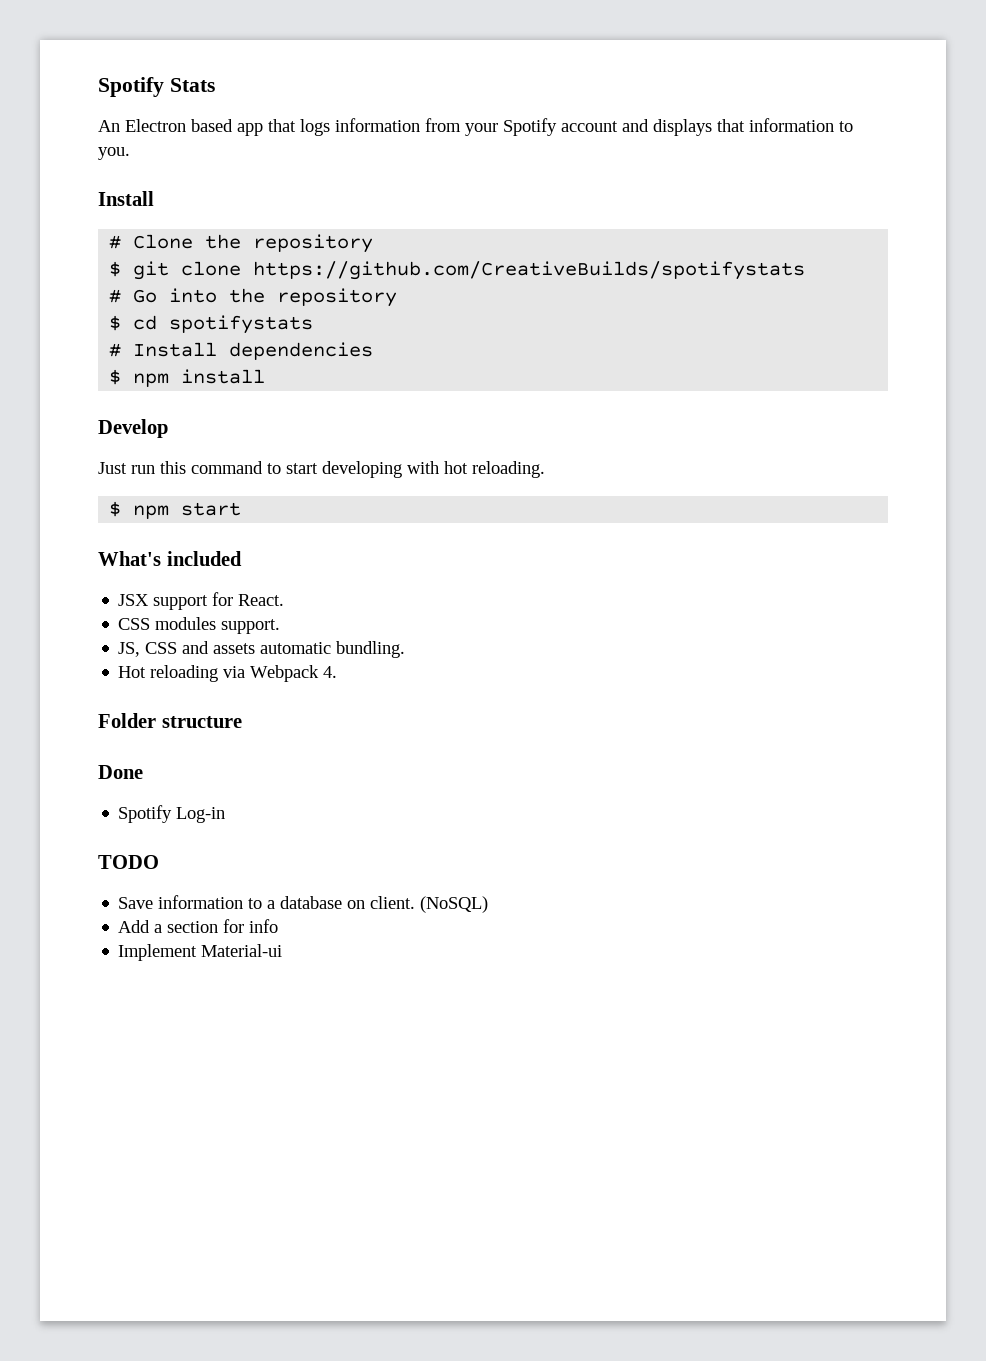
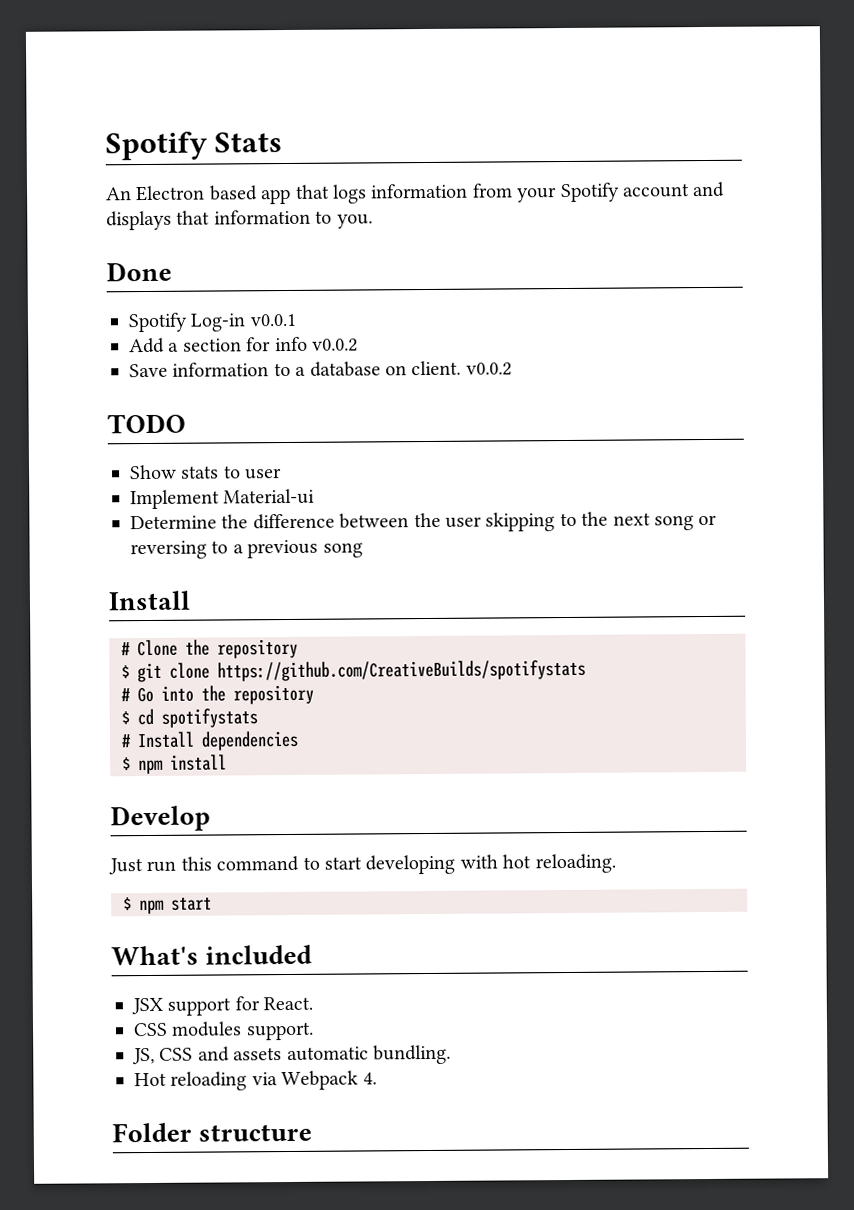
+ Done
+ Spotify Log-in v0.0.1
+ Add a section for info v0.0.2
+ Save information to a database on client. v0.0.2
+ TODO
+ Show stats to user
+ Implement Material-ui
+ Determine the difference between the user skipping to the next song or reversing to a previous song
- Done
- Spotify Log-in
- TODO
- Save information to a database on client. (NoSQL)
- Add a section for info
- Implement Material-ui

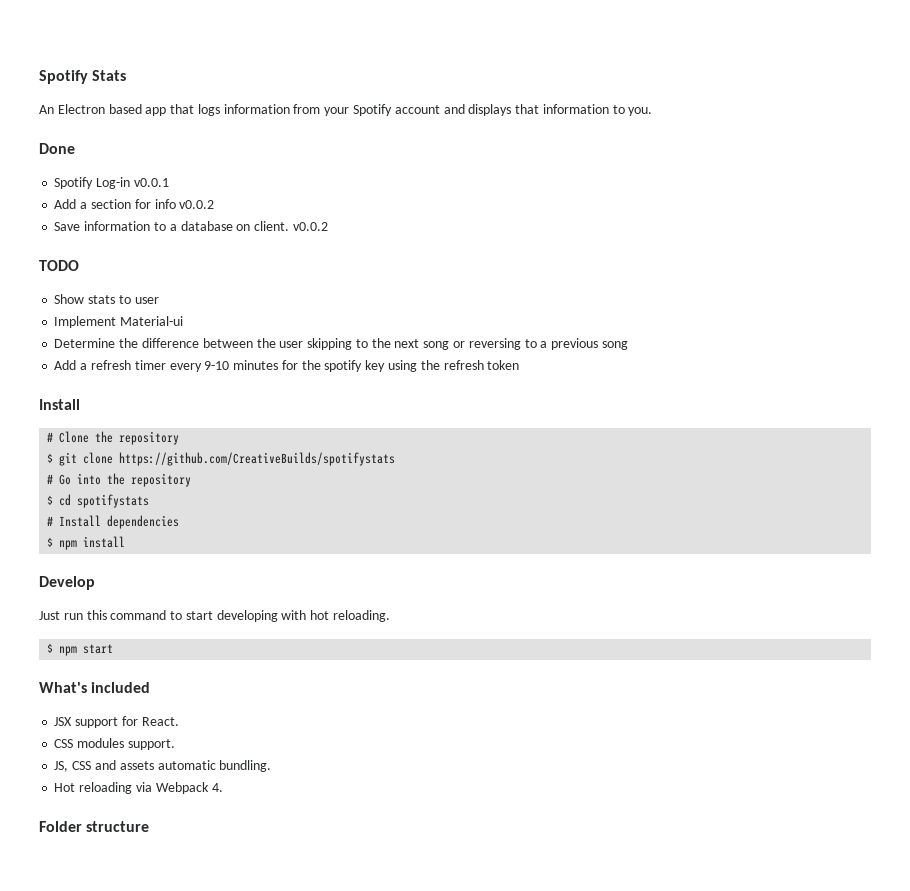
+ Add a refresh timer every 9-10 minutes for the spotify key using the refresh token

